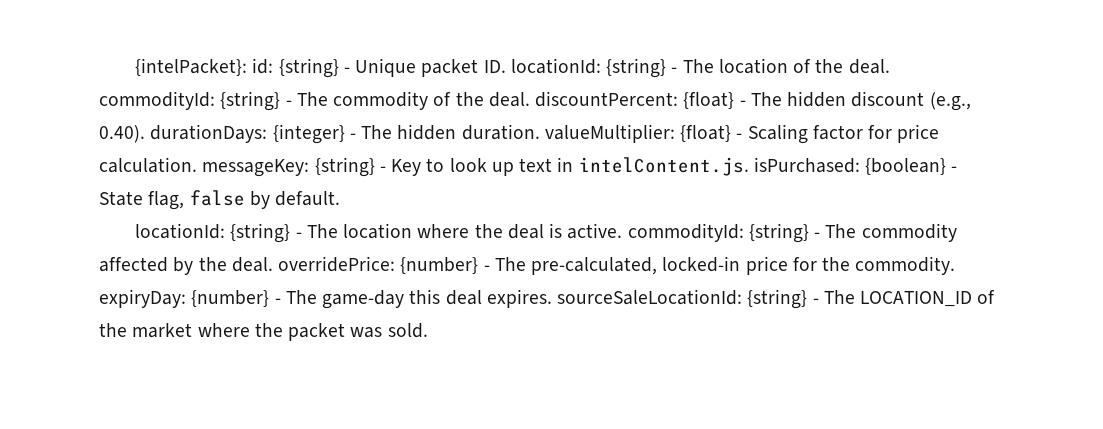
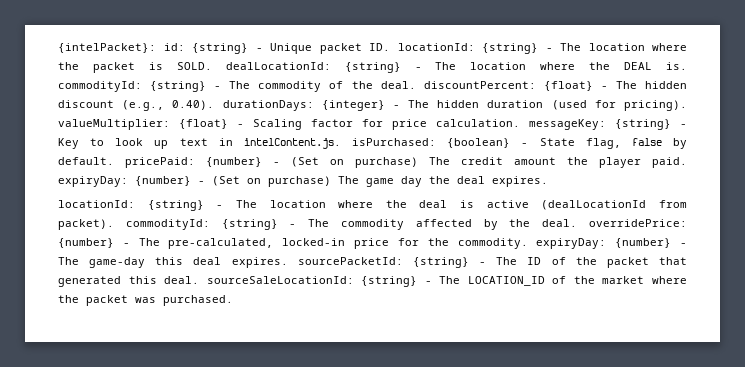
- {intelPacket}: id: {string} - Unique packet ID. locationId: {string} - The location of the deal. commodityId: {string} - The commodity of the deal. discountPercent: {float} - The hidden discount (e.g., 0.40). durationDays: {integer} - The hidden duration. valueMultiplier: {float} - Scaling factor for price calculation. messageKey: {string} - Key to look up text in intelContent.js. isPurchased: {boolean} - State flag, false by default.
+ {intelPacket}: id: {string} - Unique packet ID. locationId: {string} - The location where the packet is SOLD. dealLocationId: {string} - The location where the DEAL is. commodityId: {string} - The commodity of the deal. discountPercent: {float} - The hidden discount (e.g., 0.40). durationDays: {integer} - The hidden duration (used for pricing). valueMultiplier: {float} - Scaling factor for price calculation. messageKey: {string} - Key to look up text in intelContent.js. isPurchased: {boolean} - State flag, false by default. pricePaid: {number} - (Set on purchase) The credit amount the player paid. expiryDay: {number} - (Set on purchase) The game day the deal expires.
- locationId: {string} - The location where the deal is active. commodityId: {string} - The commodity affected by the deal. overridePrice: {number} - The pre-calculated, locked-in price for the commodity. expiryDay: {number} - The game-day this deal expires. sourceSaleLocationId: {string} - The LOCATION_ID of the market where the packet was sold.
+ locationId: {string} - The location where the deal is active (dealLocationId from packet). commodityId: {string} - The commodity affected by the deal. overridePrice: {number} - The pre-calculated, locked-in price for the commodity. expiryDay: {number} - The game-day this deal expires. sourcePacketId: {string} - The ID of the packet that generated this deal. sourceSaleLocationId: {string} - The LOCATION_ID of the market where the packet was purchased.

